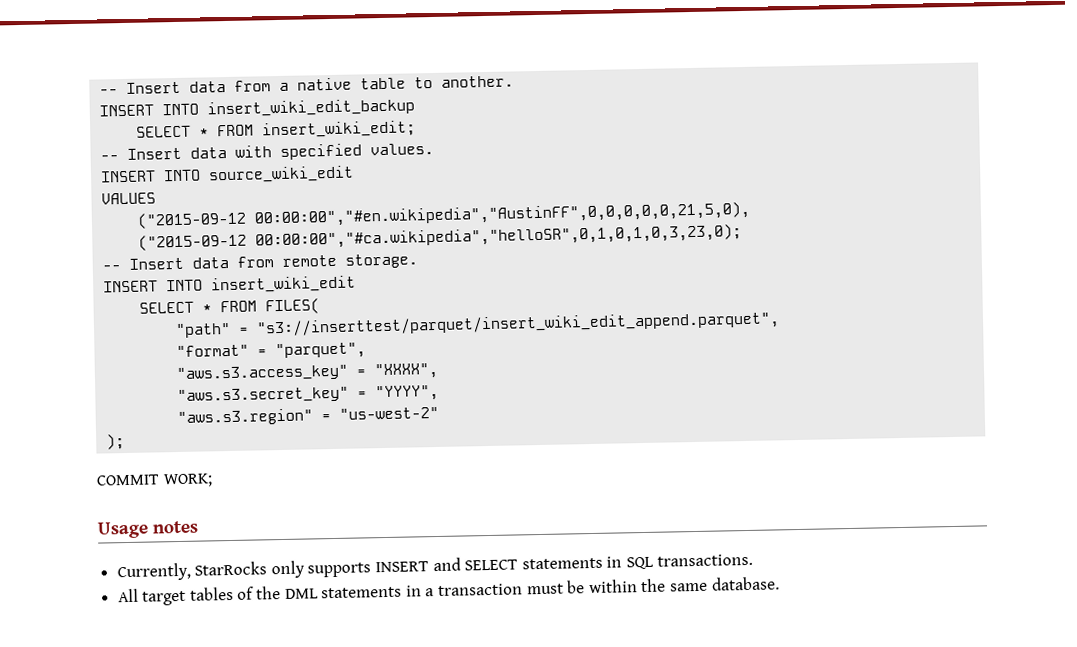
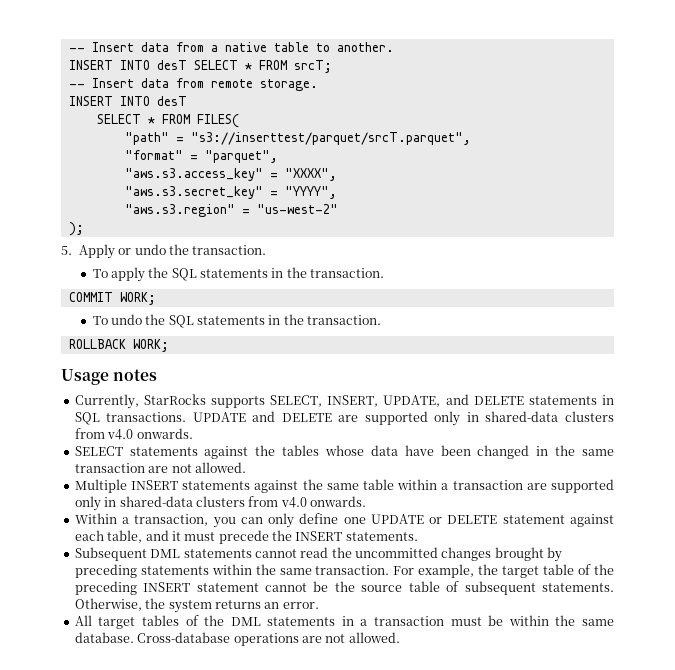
- INSERT INTO insert_wiki_edit_backup
- SELECT * FROM insert_wiki_edit;
- -- Insert data with specified values.
- INSERT INTO source_wiki_edit
- VALUES
- ("2015-09-12 00:00:00","#en.wikipedia","AustinFF",0,0,0,0,0,21,5,0),
- ("2015-09-12 00:00:00","#ca.wikipedia","helloSR",0,1,0,1,0,3,23,0);
+ INSERT INTO desT SELECT * FROM srcT;
  -- Insert data from remote storage.
- INSERT INTO insert_wiki_edit
+ INSERT INTO desT
- "path" = "s3://inserttest/parquet/insert_wiki_edit_append.parquet",
+ "path" = "s3://inserttest/parquet/srcT.parquet",
+ 5. Apply or undo the transaction.
+ To apply the SQL statements in the transaction.
  COMMIT WORK;
+ To undo the SQL statements in the transaction.
+ ROLLBACK WORK;
  Usage notes
- Currently, StarRocks only supports INSERT and SELECT statements in SQL transactions.
+ Currently, StarRocks supports SELECT, INSERT, UPDATE, and DELETE statements in SQL transactions. UPDATE and DELETE are supported only in shared-data clusters from v4.0 onwards.
+ SELECT statements against the tables whose data have been changed in the same transaction are not allowed.
+ Multiple INSERT statements against the same table within a transaction are supported only in shared-data clusters from v4.0 onwards.
+ Within a transaction, you can only define one UPDATE or DELETE statement against each table, and it must precede the INSERT statements.
+ Subsequent DML statements cannot read the uncommitted changes brought by preceding statements within the same transaction. For example, the target table of the preceding INSERT statement cannot be the source table of subsequent statements. Otherwise, the system returns an error.
+ Cross-database operations are not allowed.

